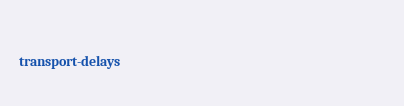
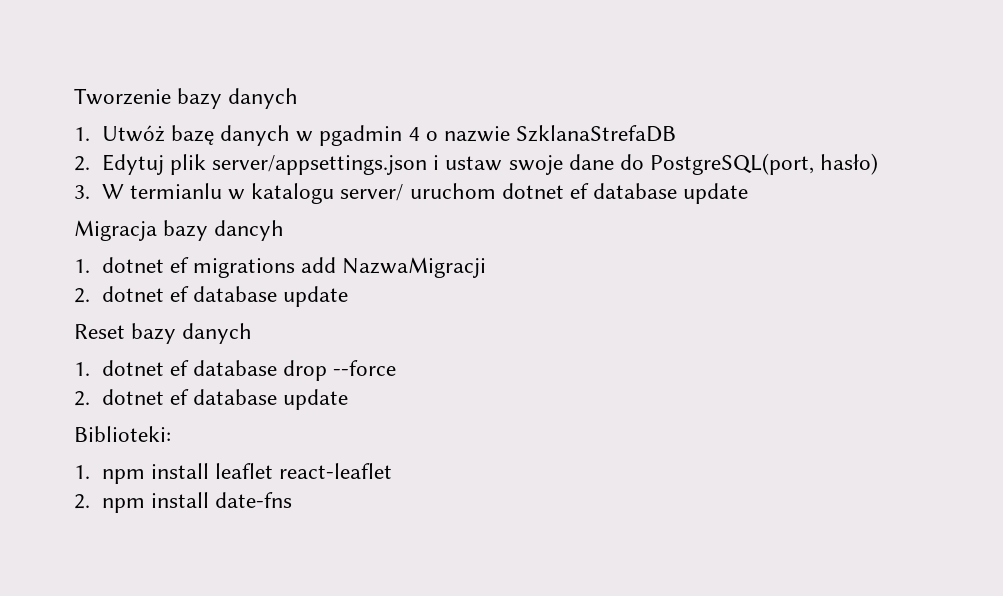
- transport-delays
+ Tworzenie bazy danych
+ 1. Utwóż bazę danych w pgadmin 4 o nazwie SzklanaStrefaDB
+ 2. Edytuj plik server/appsettings.json i ustaw swoje dane do PostgreSQL(port, hasło)
+ 3. W termianlu w katalogu server/ uruchom dotnet ef database update
+ Migracja bazy dancyh
+ 1. dotnet ef migrations add NazwaMigracji
+ 2. dotnet ef database update
+ Reset bazy danych
+ 1. dotnet ef database drop --force
+ 2. dotnet ef database update
+ Biblioteki:
+ 1. npm install leaflet react-leaflet
+ 2. npm install date-fns

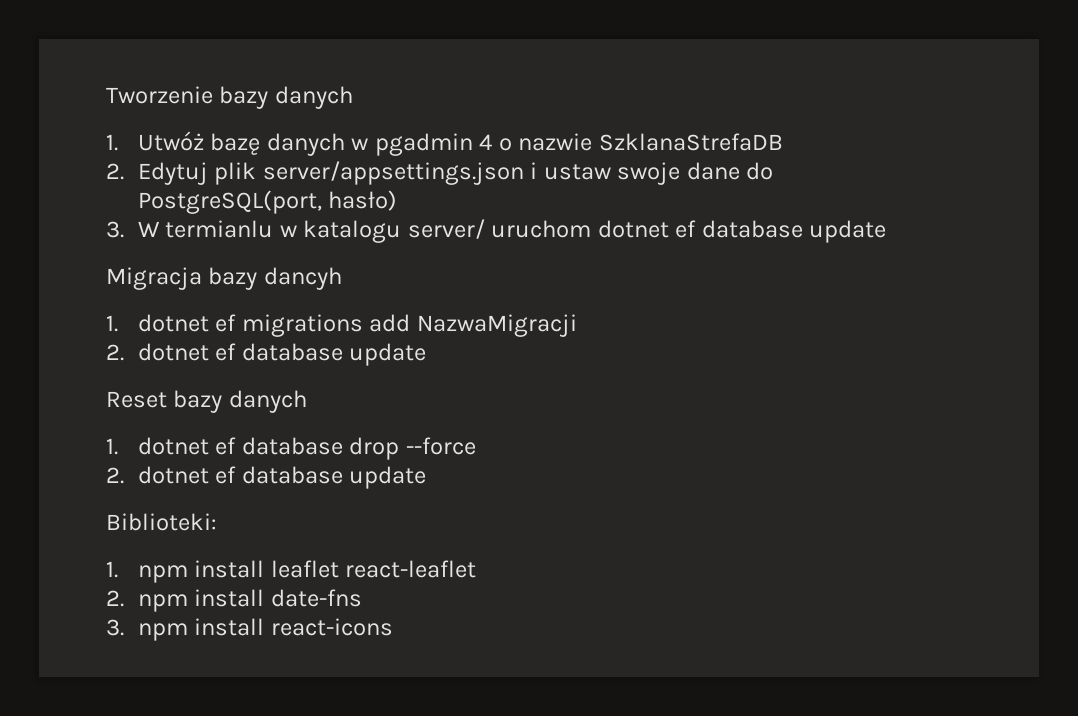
+ 3. npm install react-icons

